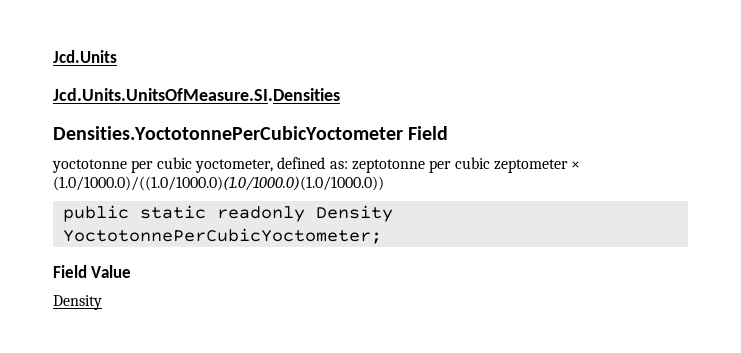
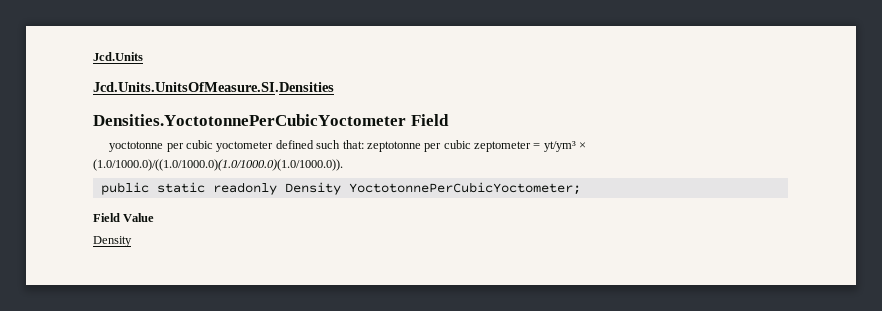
- yoctotonne per cubic yoctometer, defined as: zeptotonne per cubic zeptometer × (1.0/1000.0)/((1.0/1000.0)(1.0/1000.0)(1.0/1000.0))
+ yoctotonne per cubic yoctometer defined such that: zeptotonne per cubic zeptometer = yt/ym³ × (1.0/1000.0)/((1.0/1000.0)(1.0/1000.0)(1.0/1000.0)).

